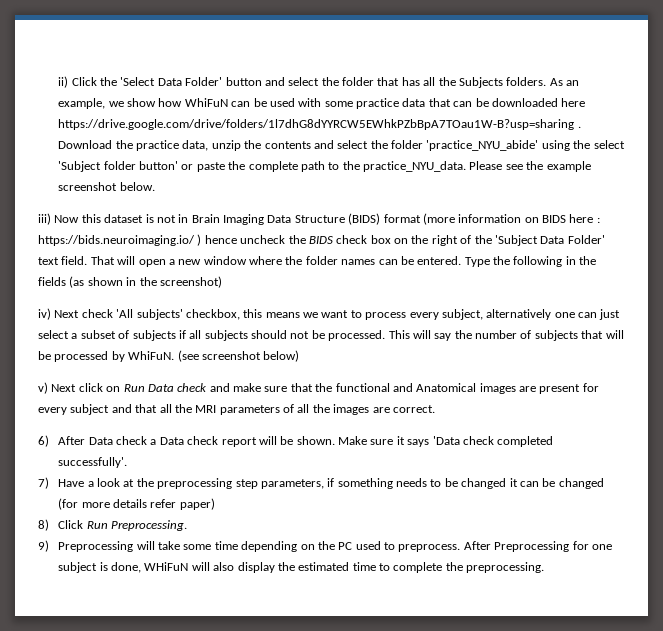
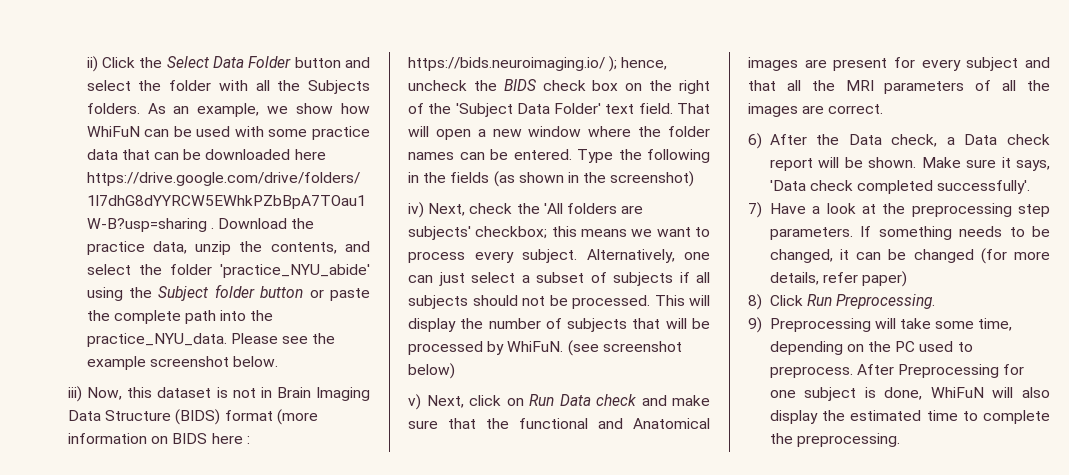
- ii) Click the 'Select Data Folder' button and select the folder that has all the Subjects folders.
+ ii) Click the Select Data Folder button and select the folder with all the Subjects folders.
- Download the practice data, unzip the contents and select the folder 'practice_NYU_abide' using the select 'Subject folder button' or paste the complete path to the practice_NYU_data.
+ Download the practice data, unzip the contents, and select the folder 'practice_NYU_abide' using the Subject folder button or paste the complete path into the practice_NYU_data.
- iii) Now this dataset is not in Brain Imaging Data Structure (BIDS) format (more information on BIDS here : https://bids.neuroimaging.io/ ) hence uncheck the BIDS check box on the right of the 'Subject Data Folder' text field.
+ iii) Now, this dataset is not in Brain Imaging Data Structure (BIDS) format (more information on BIDS here : https://bids.neuroimaging.io/ ); hence, uncheck the BIDS check box on the right of the 'Subject Data Folder' text field.
- iv) Next check 'All subjects' checkbox, this means we want to process every subject, alternatively one can just select a subset of subjects if all subjects should not be processed.
+ iv) Next, check the 'All folders are subjects' checkbox; this means we want to process every subject. Alternatively, one can just select a subset of subjects if all subjects should not be processed.
- This will say the number of subjects that will be processed by WhiFuN.
+ This will display the number of subjects that will be processed by WhiFuN.
- v) Next click on Run Data check and make sure that the functional and Anatomical images are present for every subject and that all the MRI parameters of all the images are correct.
+ v) Next, click on Run Data check and make sure that the functional and Anatomical images are present for every subject and that all the MRI parameters of all the images are correct.
- 6) After Data check a Data check report will be shown.
+ 6) After the Data check, a Data check report will be shown.
- Make sure it says 'Data check completed successfully'.
+ Make sure it says, 'Data check completed successfully'.
- 7) Have a look at the preprocessing step parameters, if something needs to be changed it can be changed (for more details refer paper)
+ 7) Have a look at the preprocessing step parameters. If something needs to be changed, it can be changed (for more details, refer paper)
- 9) Preprocessing will take some time depending on the PC used to preprocess.
+ 9) Preprocessing will take some time, depending on the PC used to preprocess.
- After Preprocessing for one subject is done, WHiFuN will also display the estimated time to complete the preprocessing.
+ After Preprocessing for one subject is done, WhiFuN will also display the estimated time to complete the preprocessing.

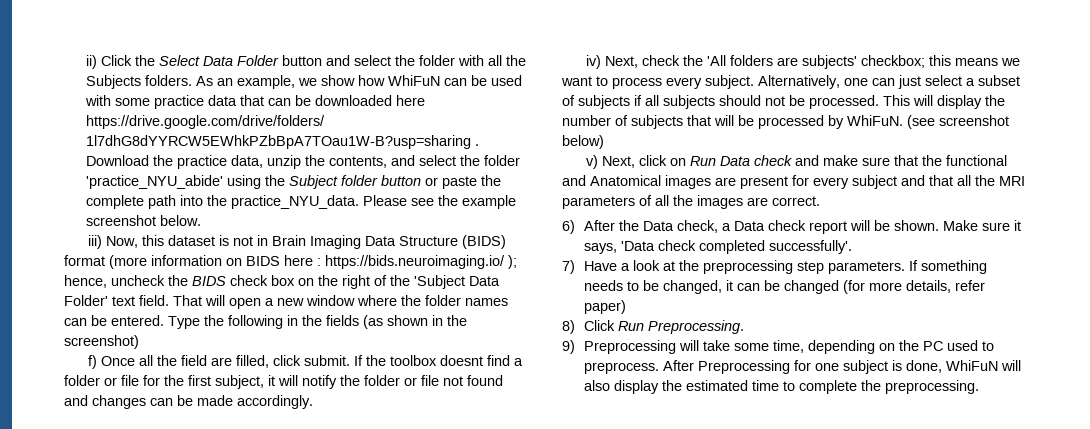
+ f) Once all the field are filled, click submit. If the toolbox doesnt find a folder or file for the first subject, it will notify the folder or file not found and changes can be made accordingly.

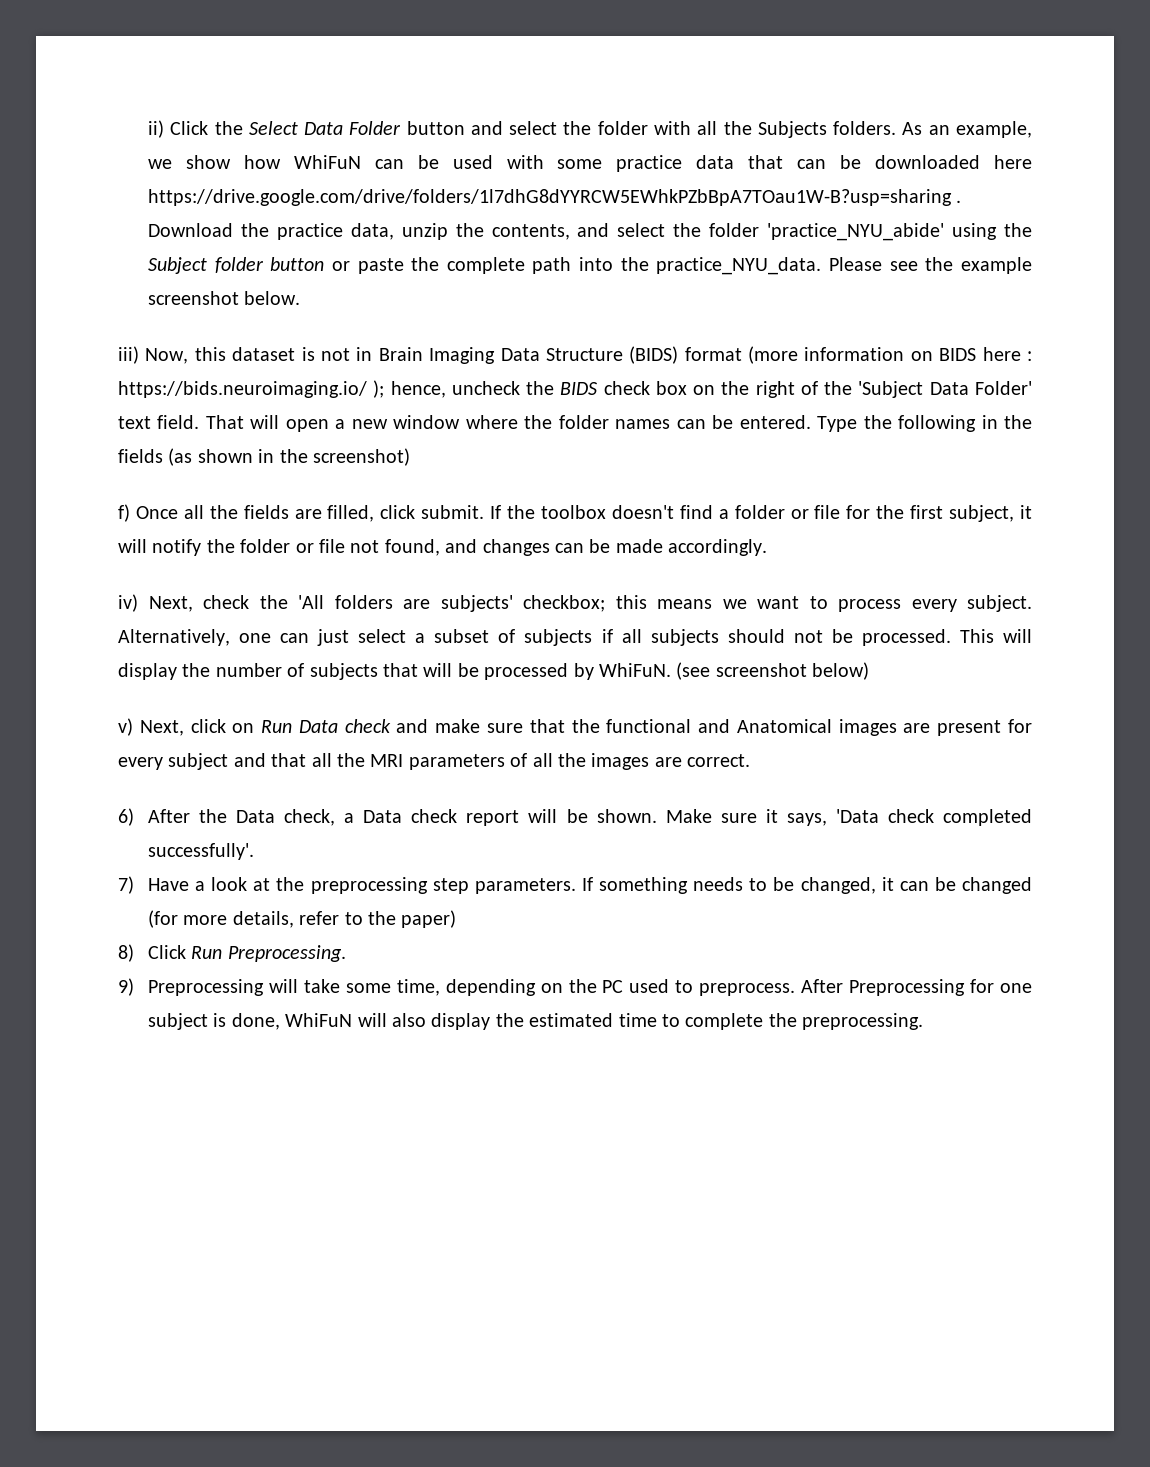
- f) Once all the field are filled, click submit.
+ f) Once all the fields are filled, click submit.
- If the toolbox doesnt find a folder or file for the first subject, it will notify the folder or file not found and changes can be made accordingly.
+ If the toolbox doesn't find a folder or file for the first subject, it will notify the folder or file not found, and changes can be made accordingly.
- If something needs to be changed, it can be changed (for more details, refer paper)
+ If something needs to be changed, it can be changed (for more details, refer to the paper)

